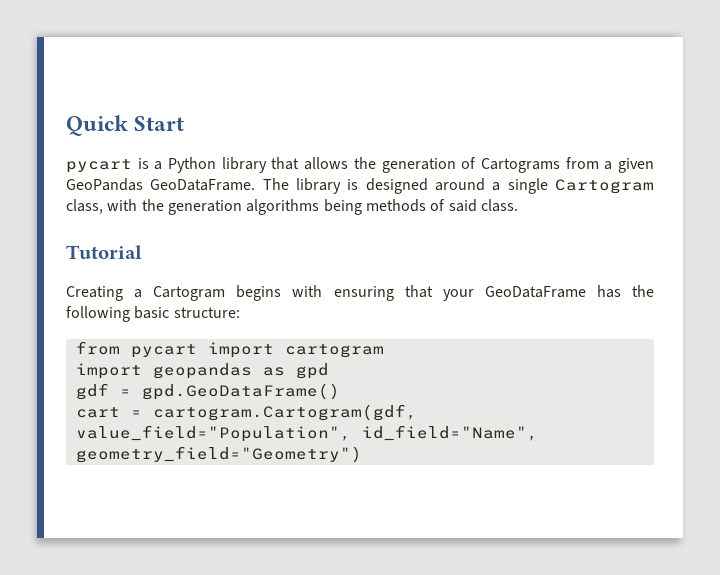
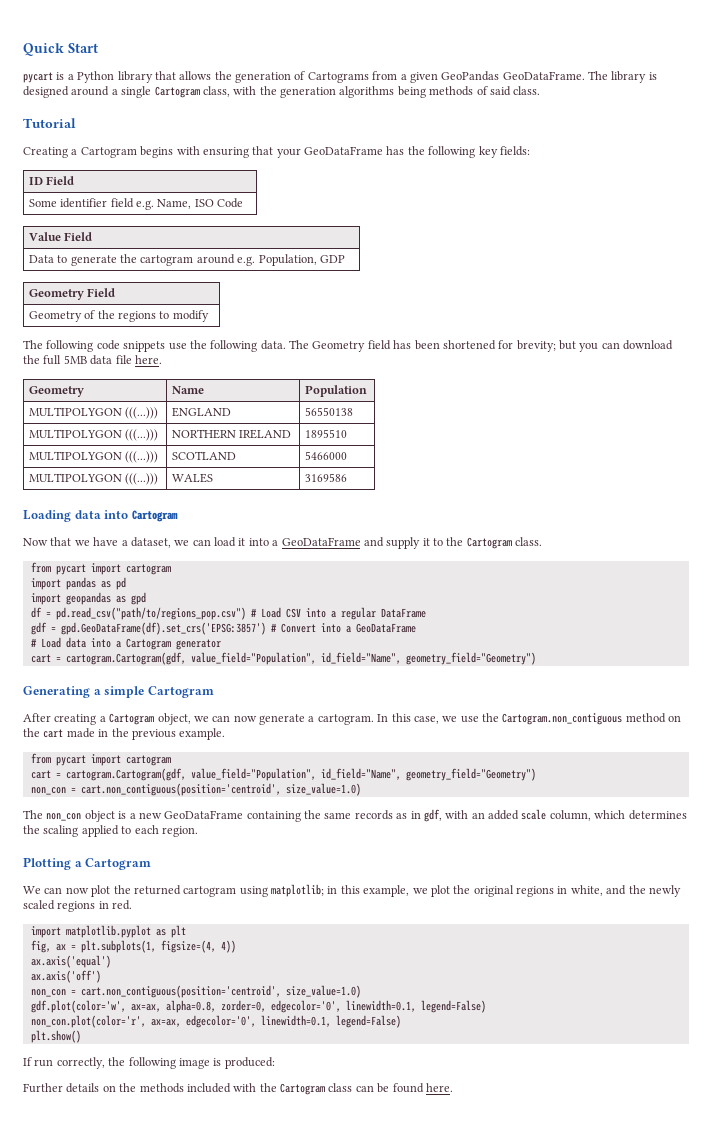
- Creating a Cartogram begins with ensuring that your GeoDataFrame has the following basic structure:
+ Creating a Cartogram begins with ensuring that your GeoDataFrame has the following key fields:
+ ID Field
+ Some identifier field e.g. Name, ISO Code
+ Value Field
+ Data to generate the cartogram around e.g. Population, GDP
+ Geometry Field
+ Geometry of the regions to modify
+ The following code snippets use the following data. The Geometry field has been shortened for brevity; but you can download the full 5MB data file here.
+ Geometry | Name | Population
+ MULTIPOLYGON (((...))) | ENGLAND | 56550138
+ MULTIPOLYGON (((...))) | NORTHERN IRELAND | 1895510
+ MULTIPOLYGON (((...))) | SCOTLAND | 5466000
+ MULTIPOLYGON (((...))) | WALES | 3169586
+ Loading data into Cartogram
+ Now that we have a dataset, we can load it into a GeoDataFrame and supply it to the Cartogram class.
  from pycart import cartogram
+ import pandas as pd
- gdf = gpd.GeoDataFrame()
+ df = pd.read_csv("path/to/regions_pop.csv") # Load CSV into a regular DataFrame
+ gdf = gpd.GeoDataFrame(df).set_crs('EPSG:3857') # Convert into a GeoDataFrame
+ # Load data into a Cartogram generator
  cart = cartogram.Cartogram(gdf, value_field="Population", id_field="Name", geometry_field="Geometry")
+ Generating a simple Cartogram
+ After creating a Cartogram object, we can now generate a cartogram. In this case, we use the Cartogram.non_contiguous method on the cart made in the previous example.
+ from pycart import cartogram
+ cart = cartogram.Cartogram(gdf, value_field="Population", id_field="Name", geometry_field="Geometry")
+ non_con = cart.non_contiguous(position='centroid', size_value=1.0)
+ The non_con object is a new GeoDataFrame containing the same records as in gdf, with an added scale column, which determines the scaling applied to each region.
+ Plotting a Cartogram
+ We can now plot the returned cartogram using matplotlib; in this example, we plot the original regions in white, and the newly scaled regions in red.
+ import matplotlib.pyplot as plt
+ fig, ax = plt.subplots(1, figsize=(4, 4))
+ ax.axis('equal')
+ ax.axis('off')
+ non_con = cart.non_contiguous(position='centroid', size_value=1.0)
+ gdf.plot(color='w', ax=ax, alpha=0.8, zorder=0, edgecolor='0', linewidth=0.1, legend=False)
+ non_con.plot(color='r', ax=ax, edgecolor='0', linewidth=0.1, legend=False)
+ plt.show()
+ If run correctly, the following image is produced:
+ Further details on the methods included with the Cartogram class can be found here.

